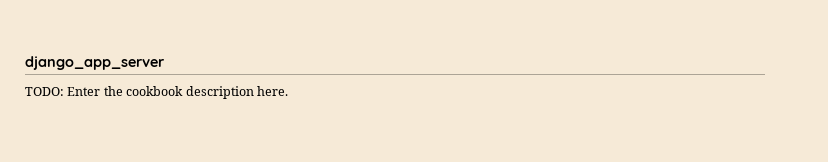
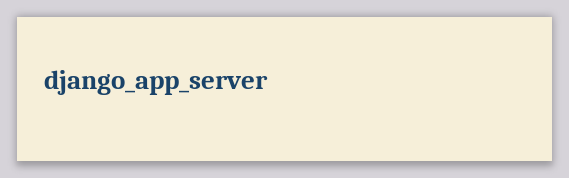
- TODO: Enter the cookbook description here.

